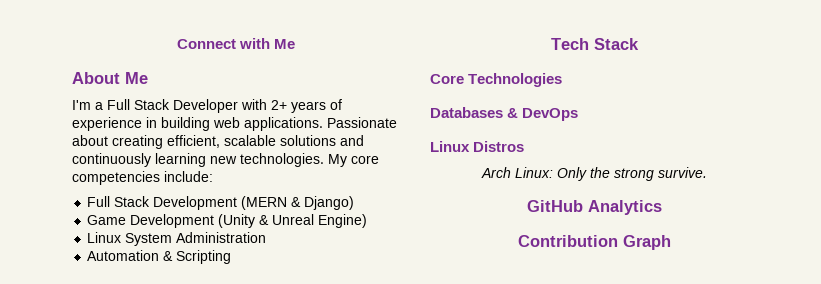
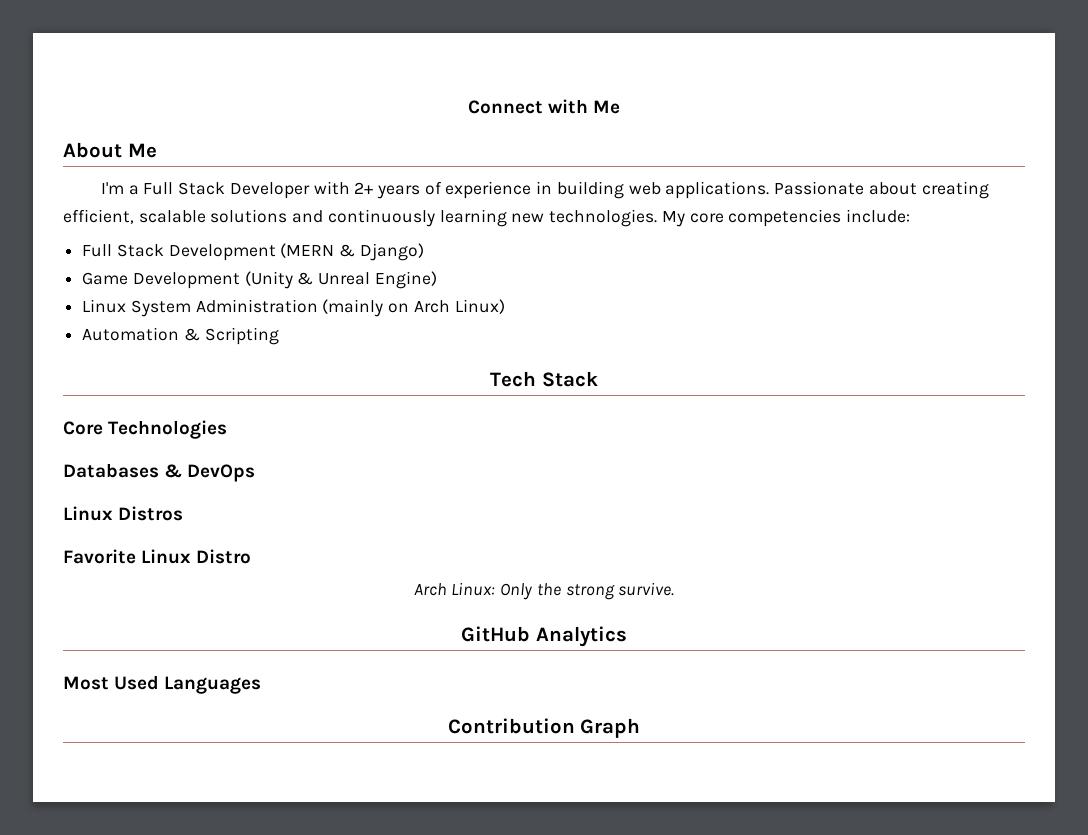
- Linux System Administration
+ Linux System Administration (mainly on Arch Linux)
+ Favorite Linux Distro
+ Most Used Languages

